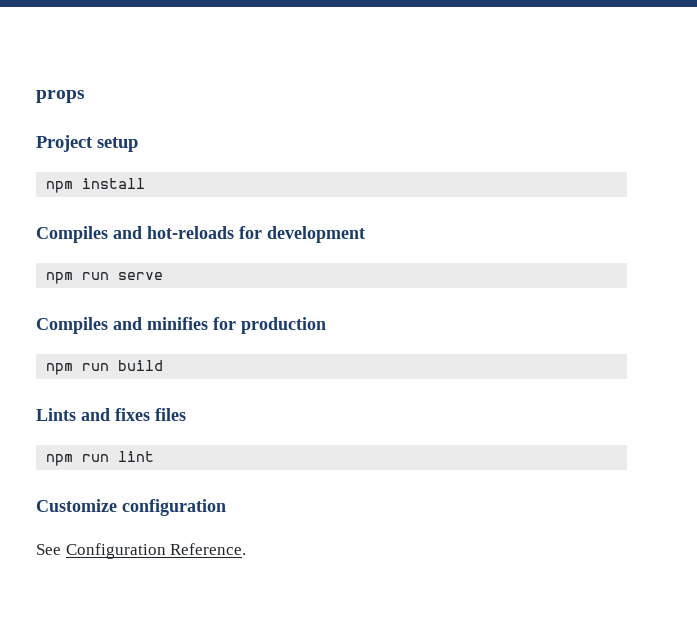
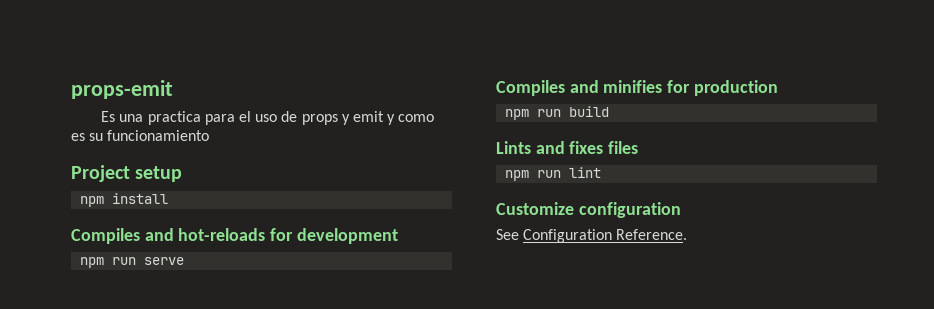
- props
+ props-emit
+ Es una practica para el uso de props y emit y como es su funcionamiento

